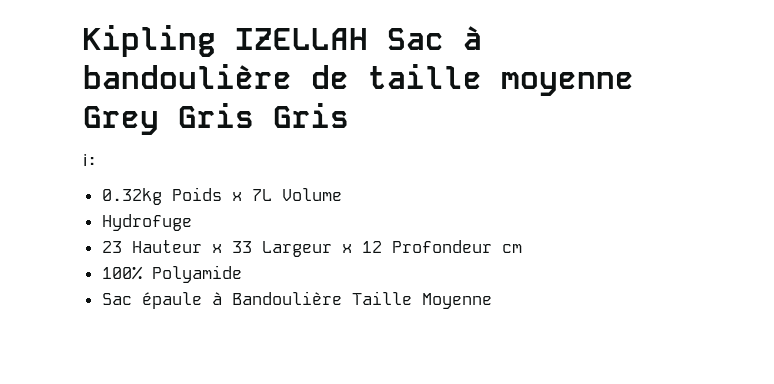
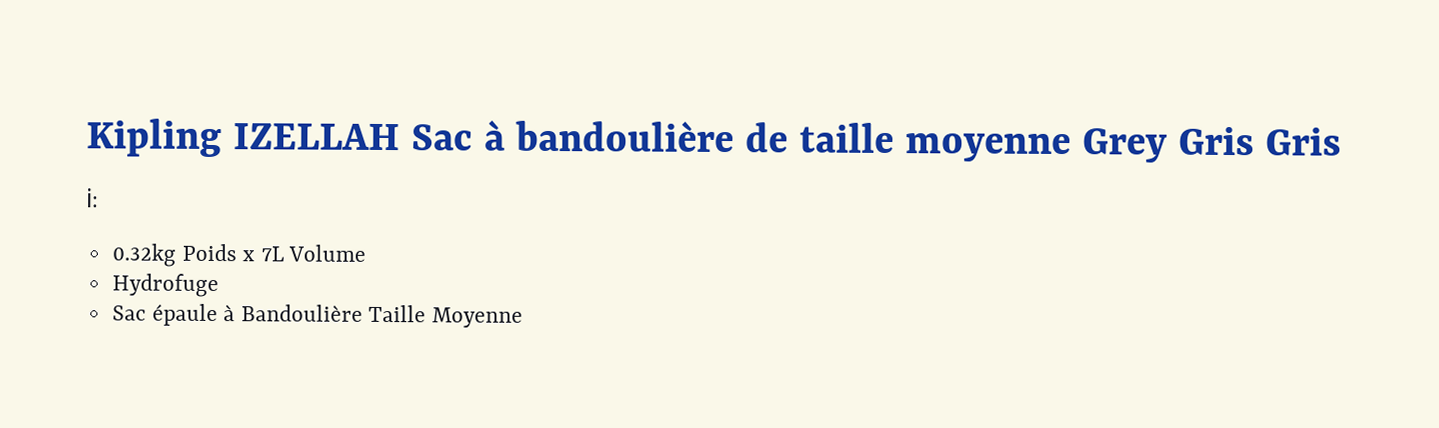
- 23 Hauteur x 33 Largeur x 12 Profondeur cm
- 100% Polyamide

